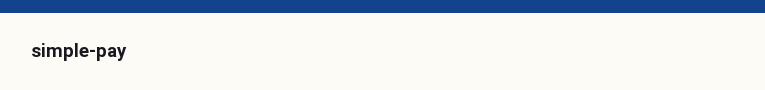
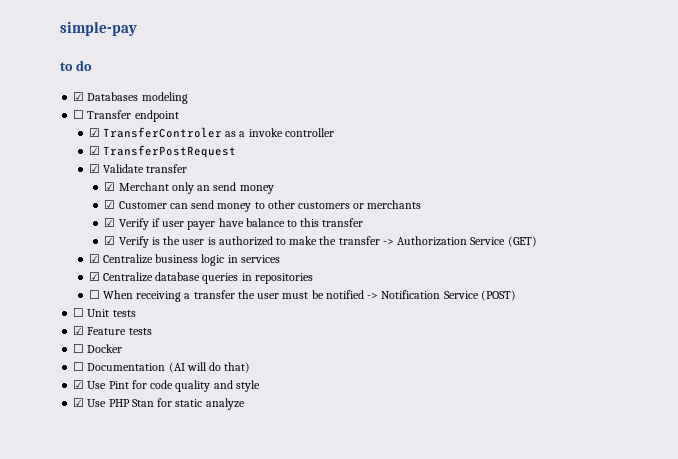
+ to do
+ ☑ Databases modeling
+ ☐ Transfer endpoint
+ ☑ TransferControler as a invoke controller
+ ☑ TransferPostRequest
+ ☑ Validate transfer
+ ☑ Merchant only an send money
+ ☑ Customer can send money to other customers or merchants
+ ☑ Verify if user payer have balance to this transfer
+ ☑ Verify is the user is authorized to make the transfer -> Authorization Service (GET)
+ ☑ Centralize business logic in services
+ ☑ Centralize database queries in repositories
+ ☐ When receiving a transfer the user must be notified -> Notification Service (POST)
+ ☐ Unit tests
+ ☑ Feature tests
+ ☐ Docker
+ ☐ Documentation (AI will do that)
+ ☑ Use Pint for code quality and style
+ ☑ Use PHP Stan for static analyze

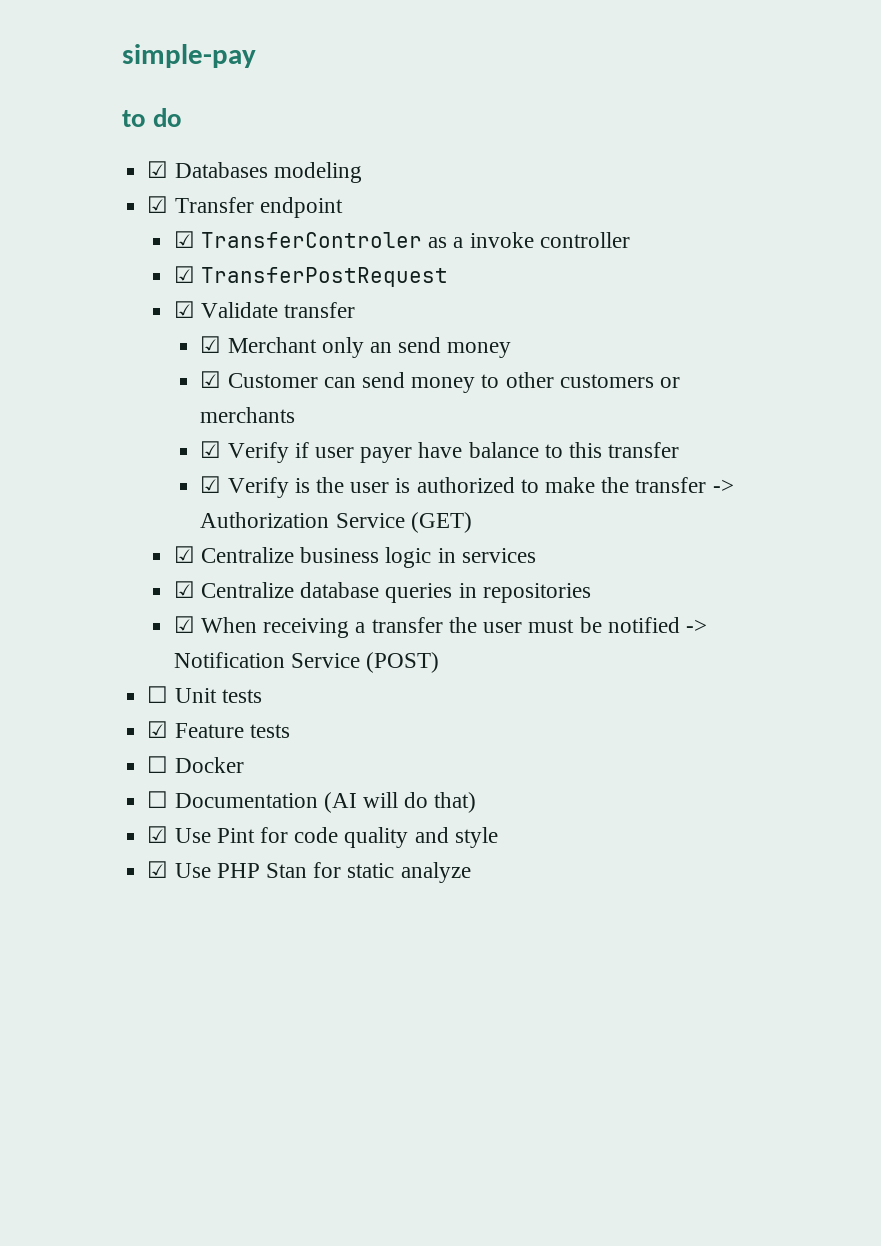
- ☐ Transfer endpoint
+ ☑ Transfer endpoint
- ☐ When receiving a transfer the user must be notified -> Notification Service (POST)
+ ☑ When receiving a transfer the user must be notified -> Notification Service (POST)

